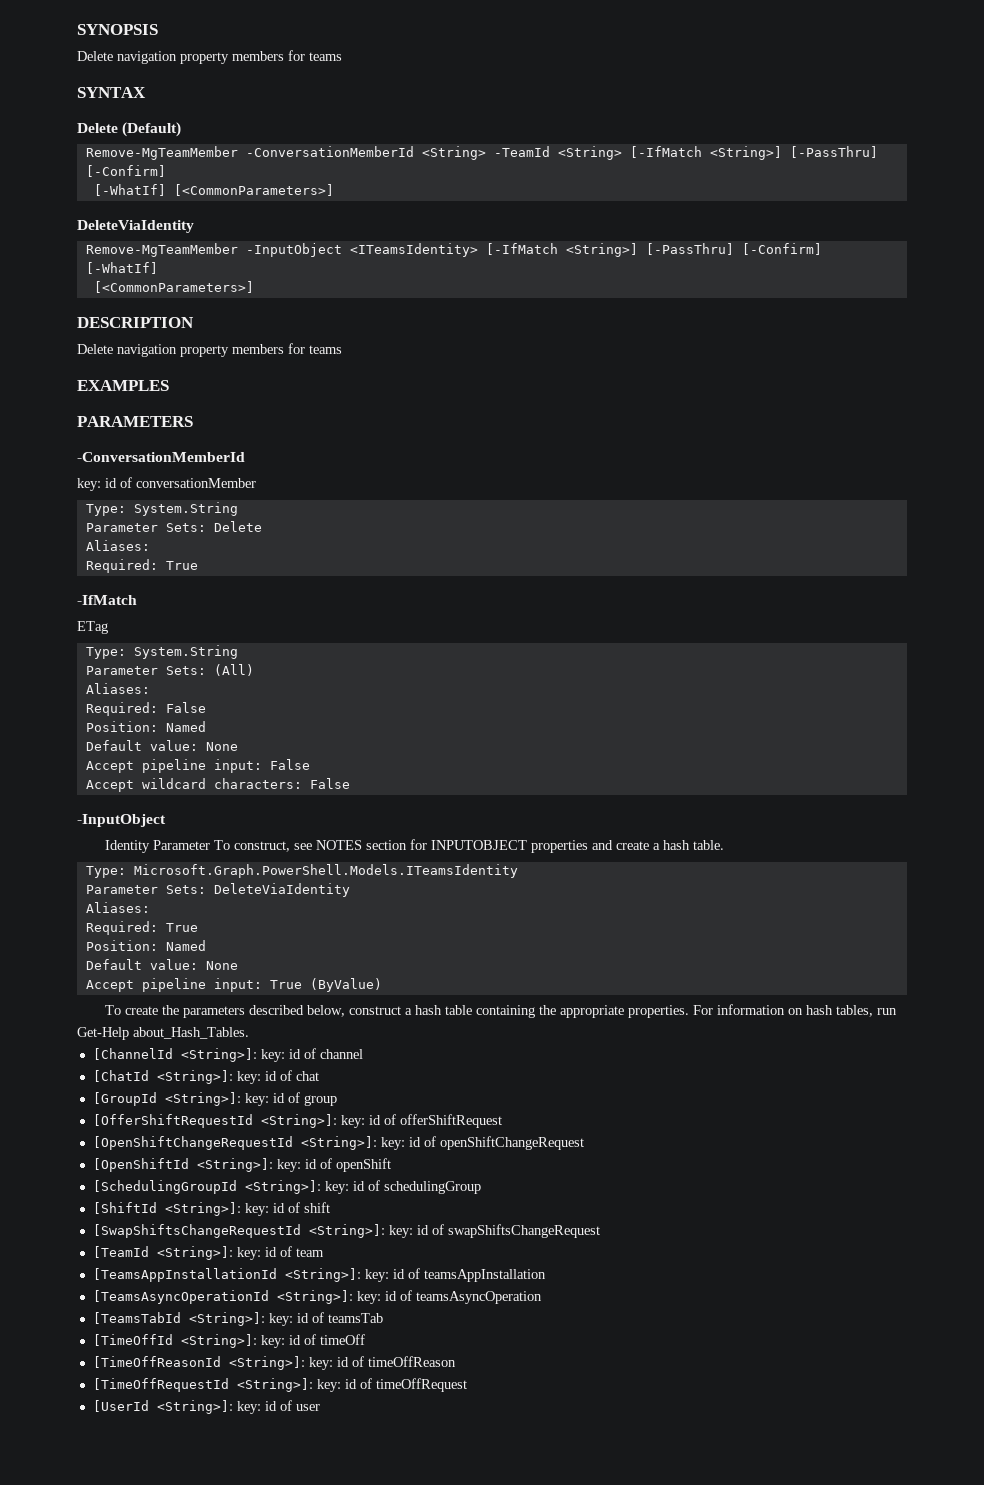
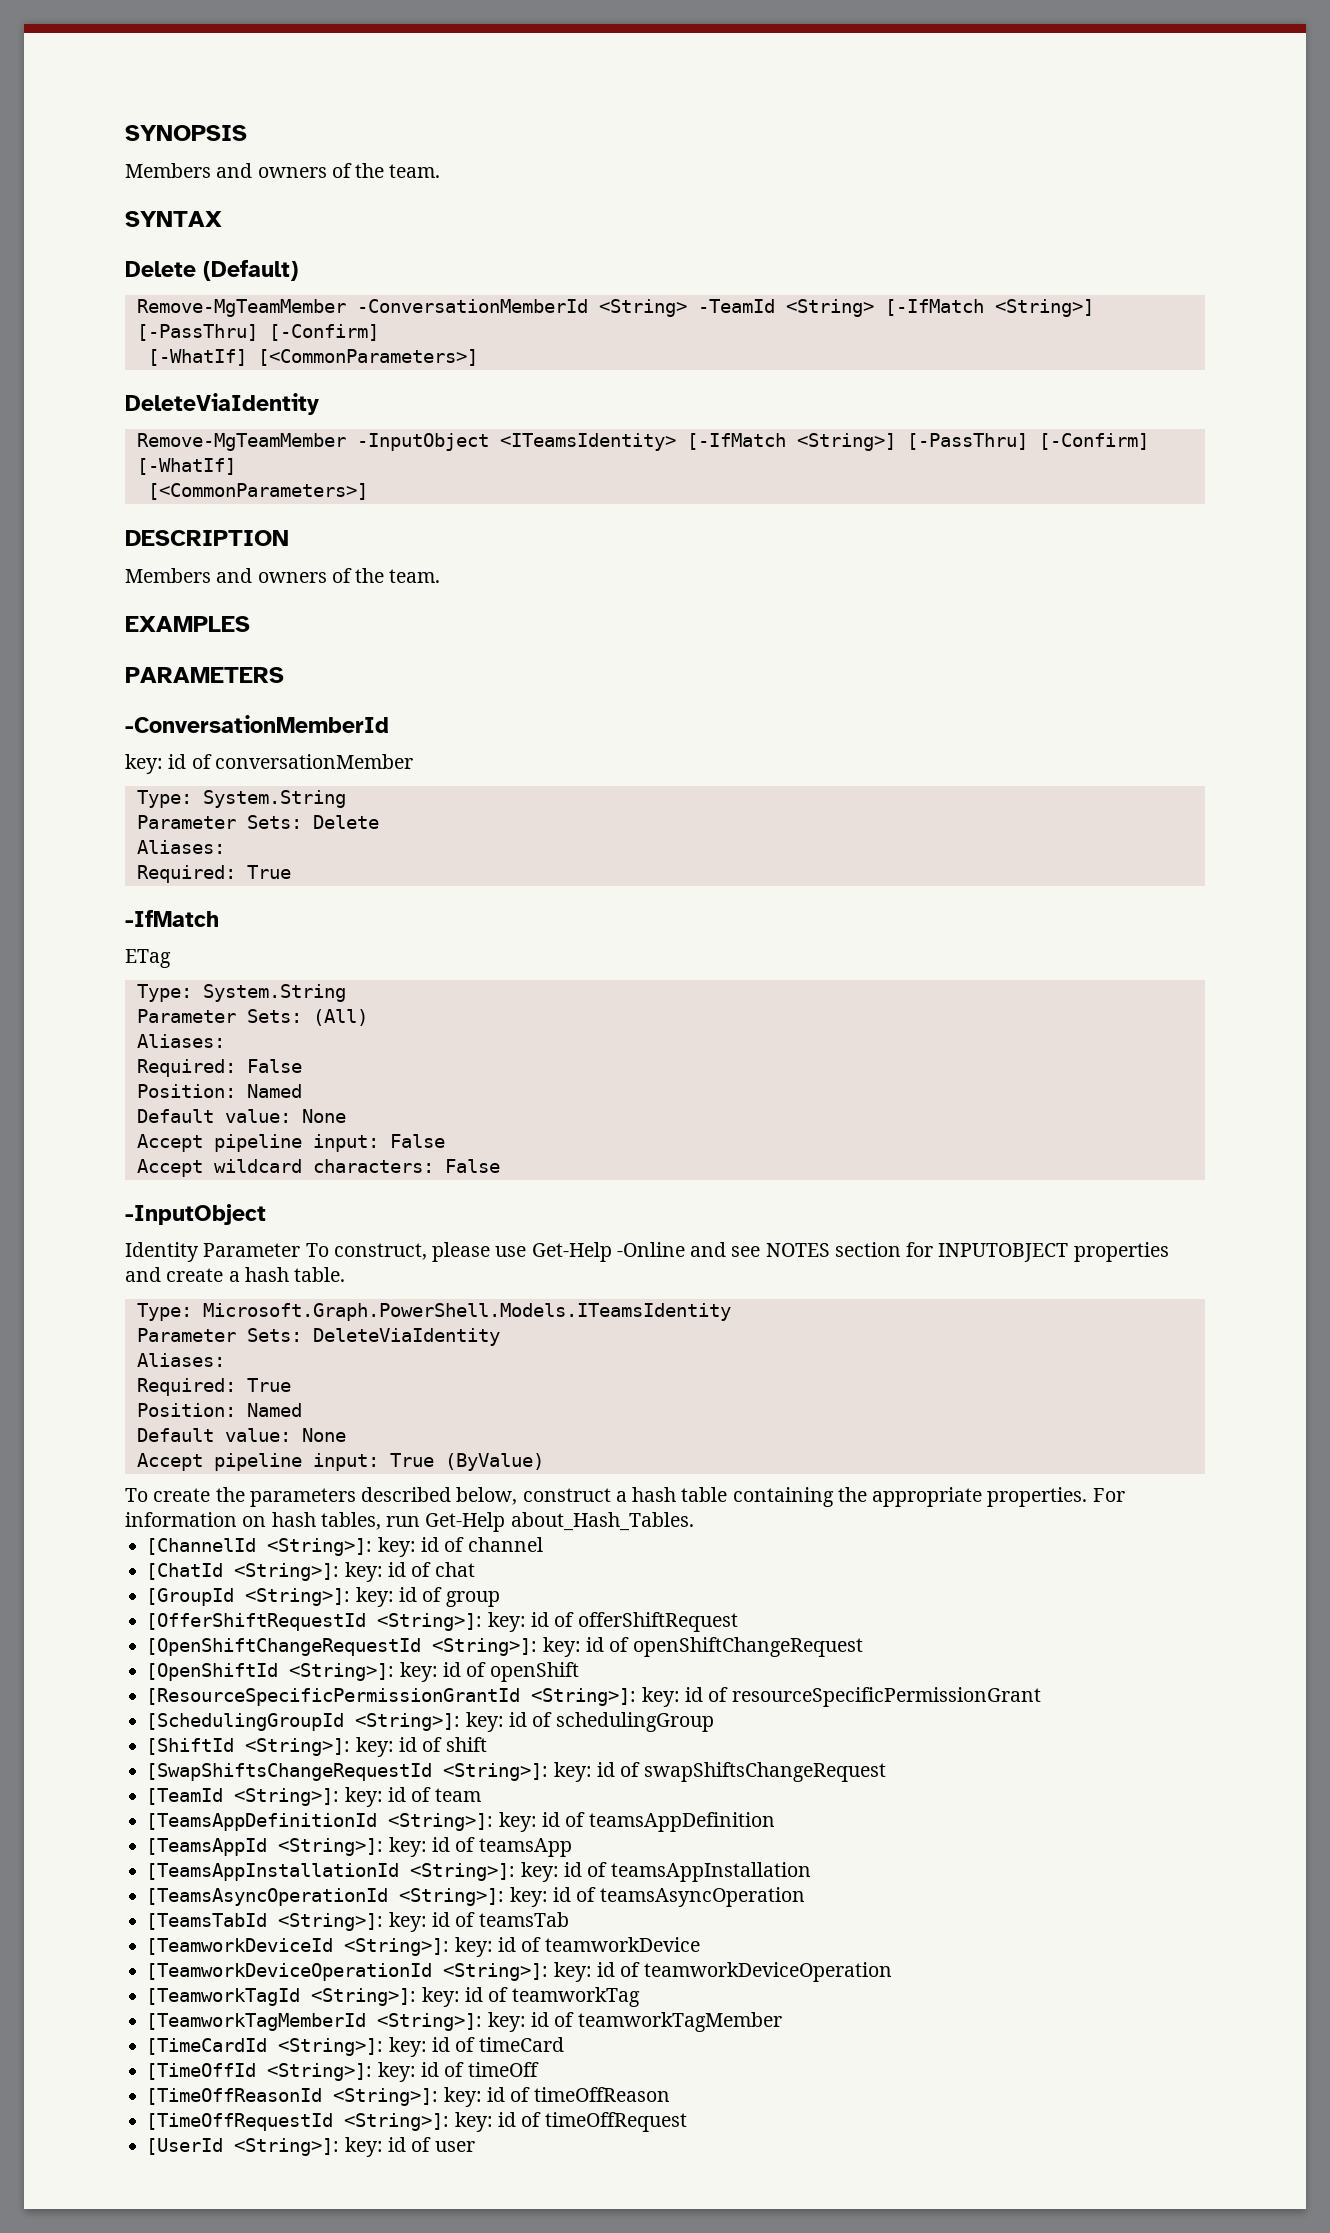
  SYNOPSIS
- Delete navigation property members for teams
+ Members and owners of the team.
  DESCRIPTION
- Delete navigation property members for teams
+ Members and owners of the team.
- Identity Parameter To construct, see NOTES section for INPUTOBJECT properties and create a hash table.
+ Identity Parameter To construct, please use Get-Help -Online and see NOTES section for INPUTOBJECT properties and create a hash table.
+ [ResourceSpecificPermissionGrantId <String>]: key: id of resourceSpecificPermissionGrant
+ [TeamsAppDefinitionId <String>]: key: id of teamsAppDefinition
+ [TeamsAppId <String>]: key: id of teamsApp
+ [TeamworkDeviceId <String>]: key: id of teamworkDevice
+ [TeamworkDeviceOperationId <String>]: key: id of teamworkDeviceOperation
+ [TeamworkTagId <String>]: key: id of teamworkTag
+ [TeamworkTagMemberId <String>]: key: id of teamworkTagMember
+ [TimeCardId <String>]: key: id of timeCard

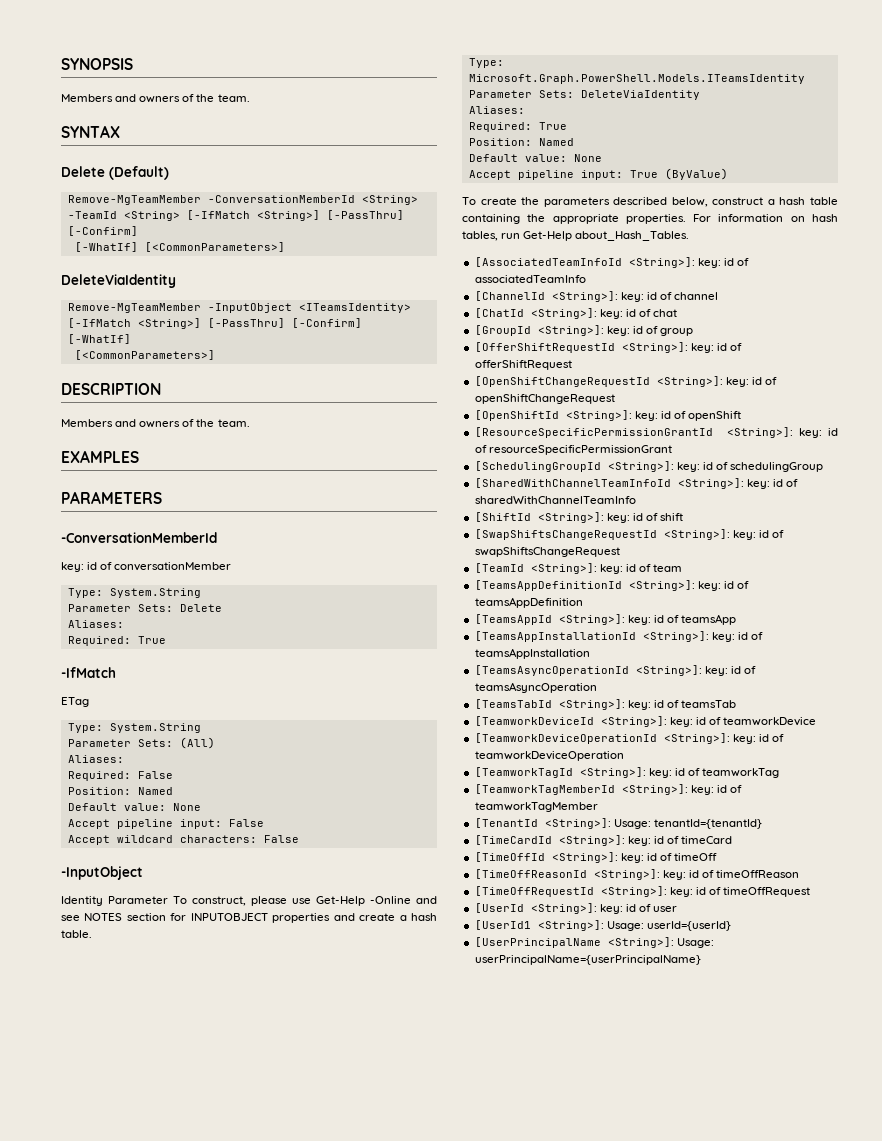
+ [AssociatedTeamInfoId <String>]: key: id of associatedTeamInfo
+ [SharedWithChannelTeamInfoId <String>]: key: id of sharedWithChannelTeamInfo
+ [TenantId <String>]: Usage: tenantId={tenantId}
+ [UserId1 <String>]: Usage: userId={userId}
+ [UserPrincipalName <String>]: Usage: userPrincipalName={userPrincipalName}

